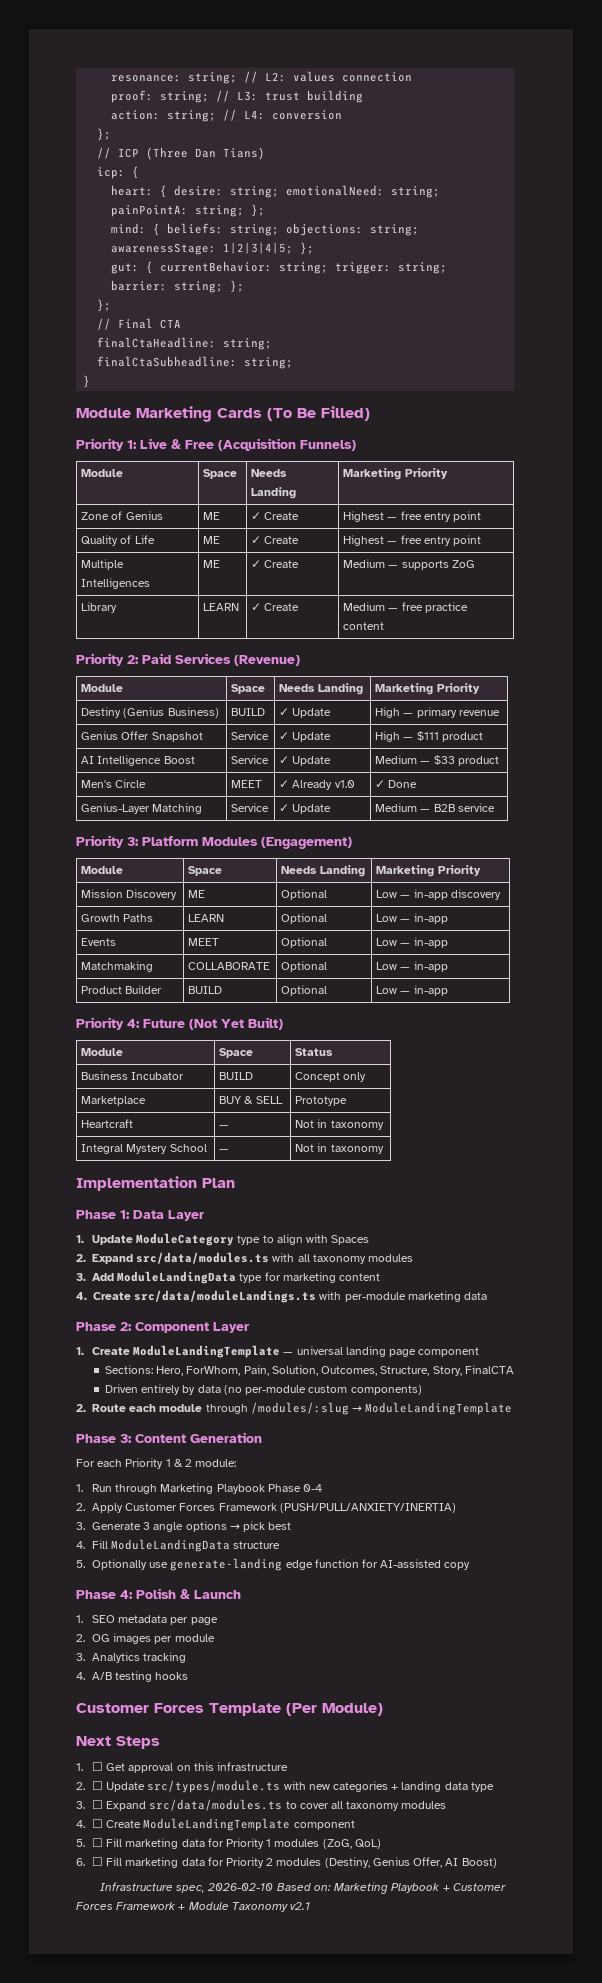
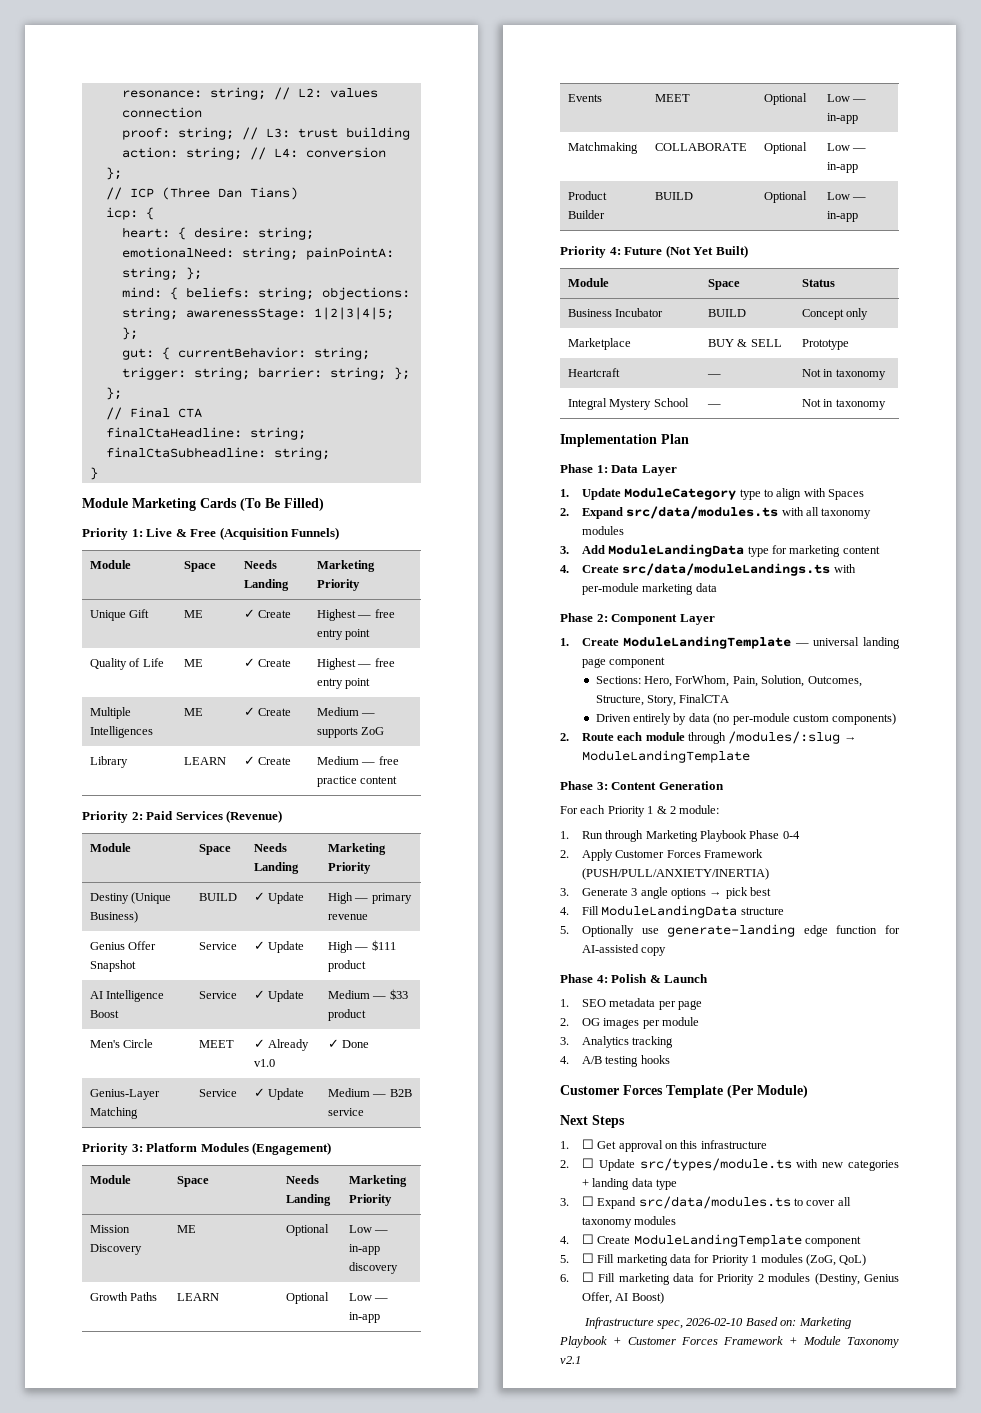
- Zone of Genius | ME | ✓ Create | Highest — free entry point
+ Unique Gift | ME | ✓ Create | Highest — free entry point
- Destiny (Genius Business) | BUILD | ✓ Update | High — primary revenue
+ Destiny (Unique Business) | BUILD | ✓ Update | High — primary revenue

